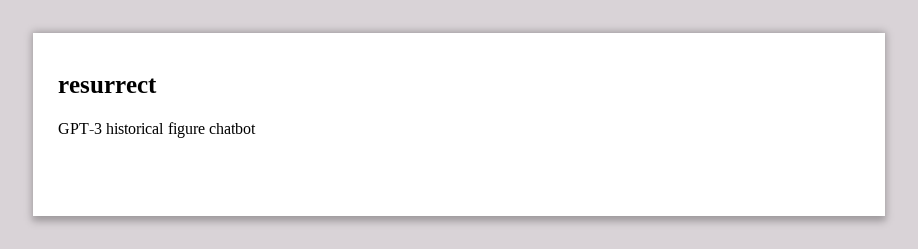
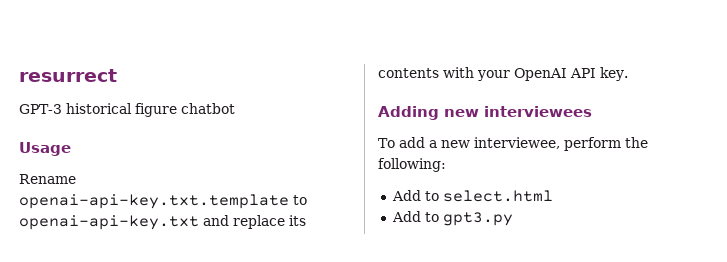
+ Usage
+ Rename openai-api-key.txt.template to openai-api-key.txt and replace its contents with your OpenAI API key.
+ Adding new interviewees
+ To add a new interviewee, perform the following:
+ Add to select.html
+ Add to gpt3.py

